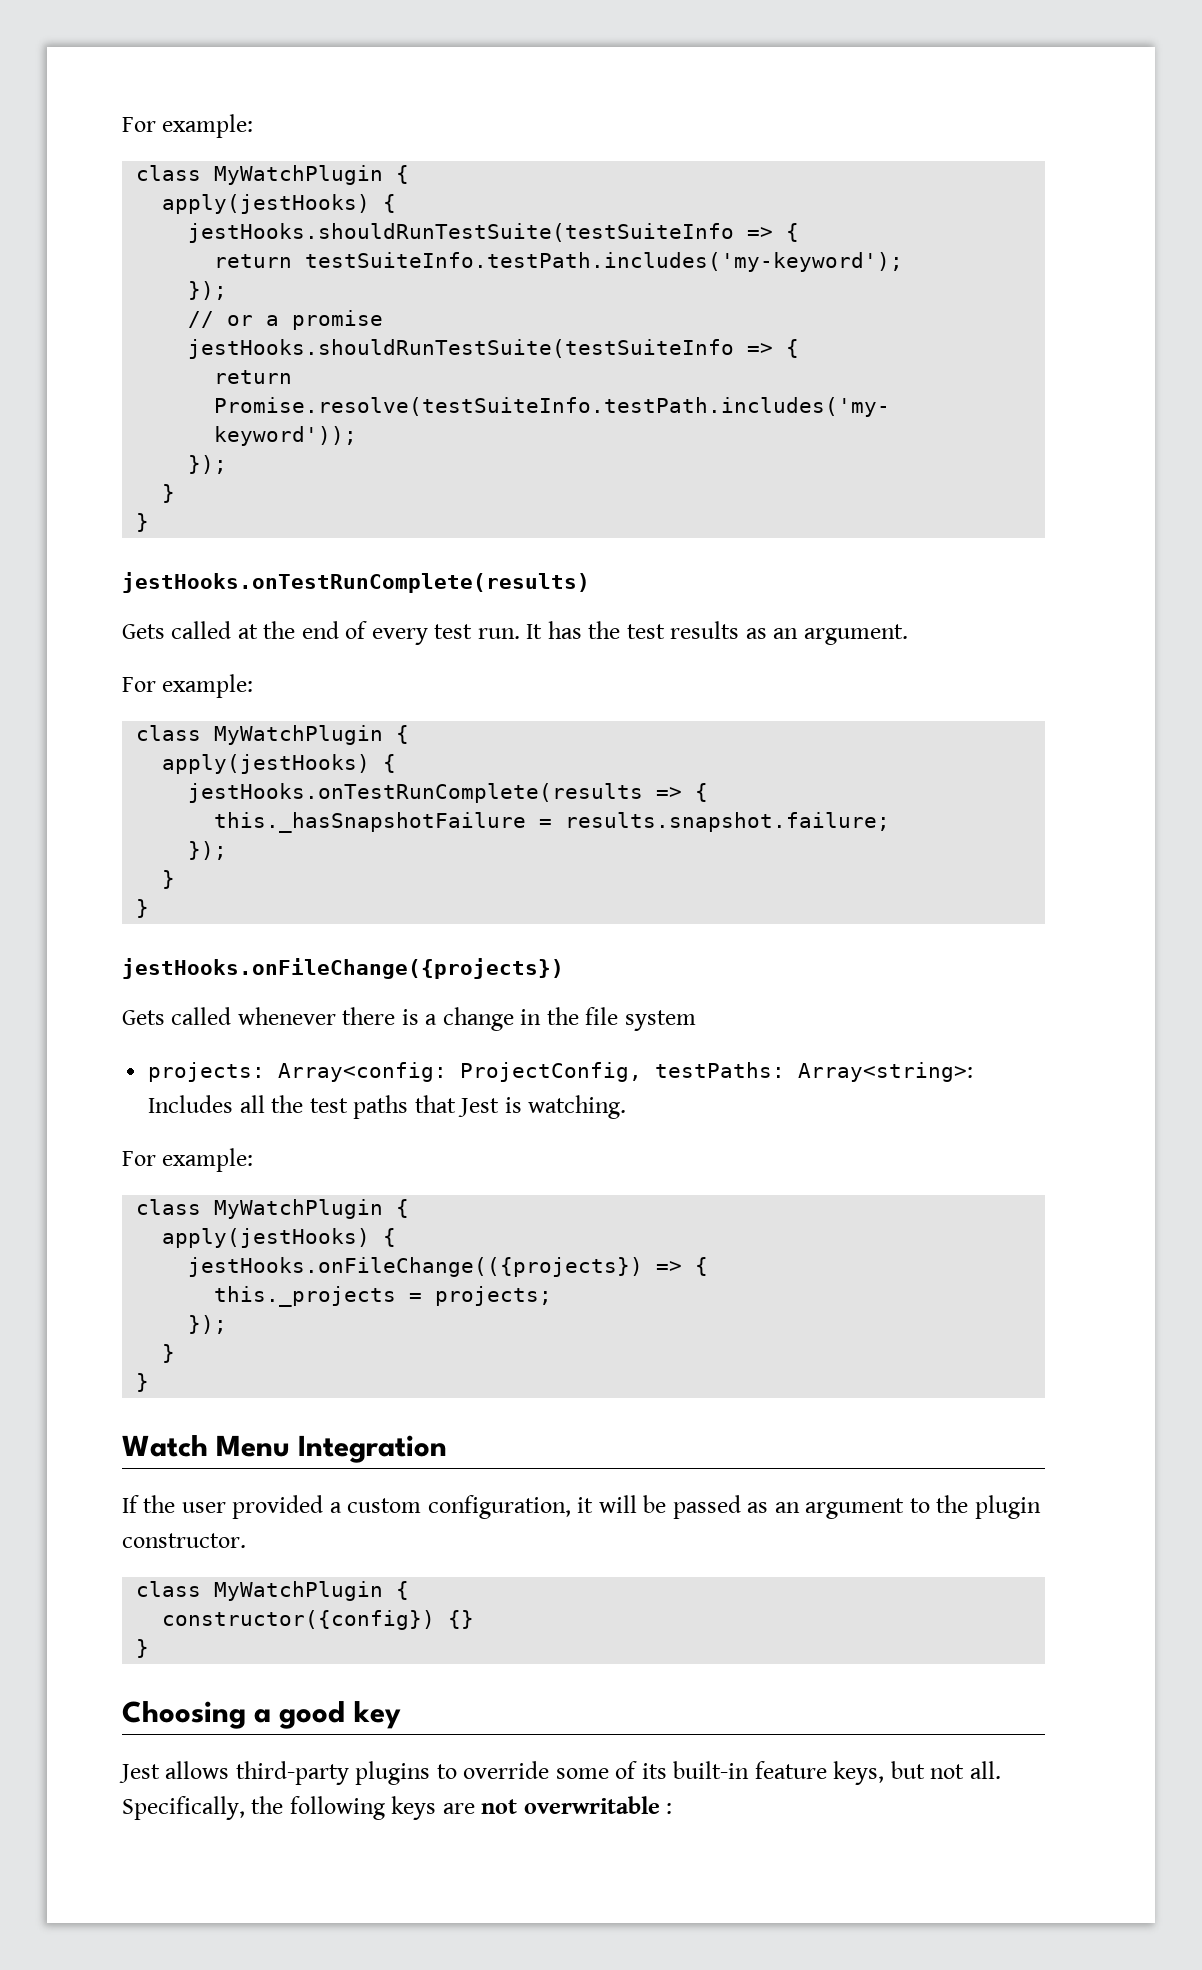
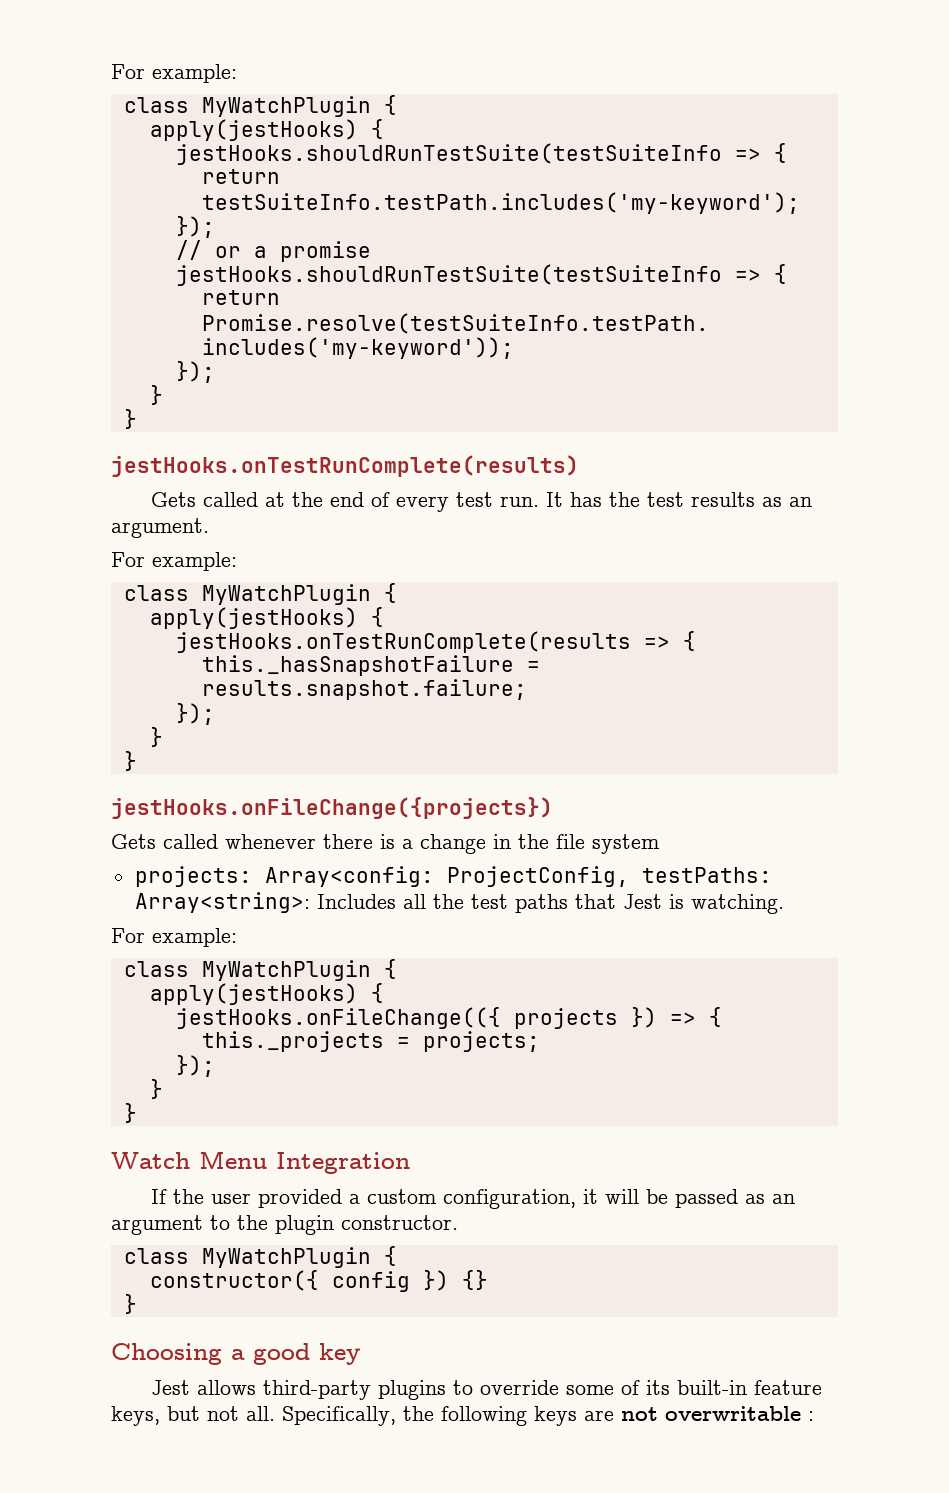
- jestHooks.onFileChange(({projects}) => {
+ jestHooks.onFileChange(({ projects }) => {
- constructor({config}) {}
+ constructor({ config }) {}

